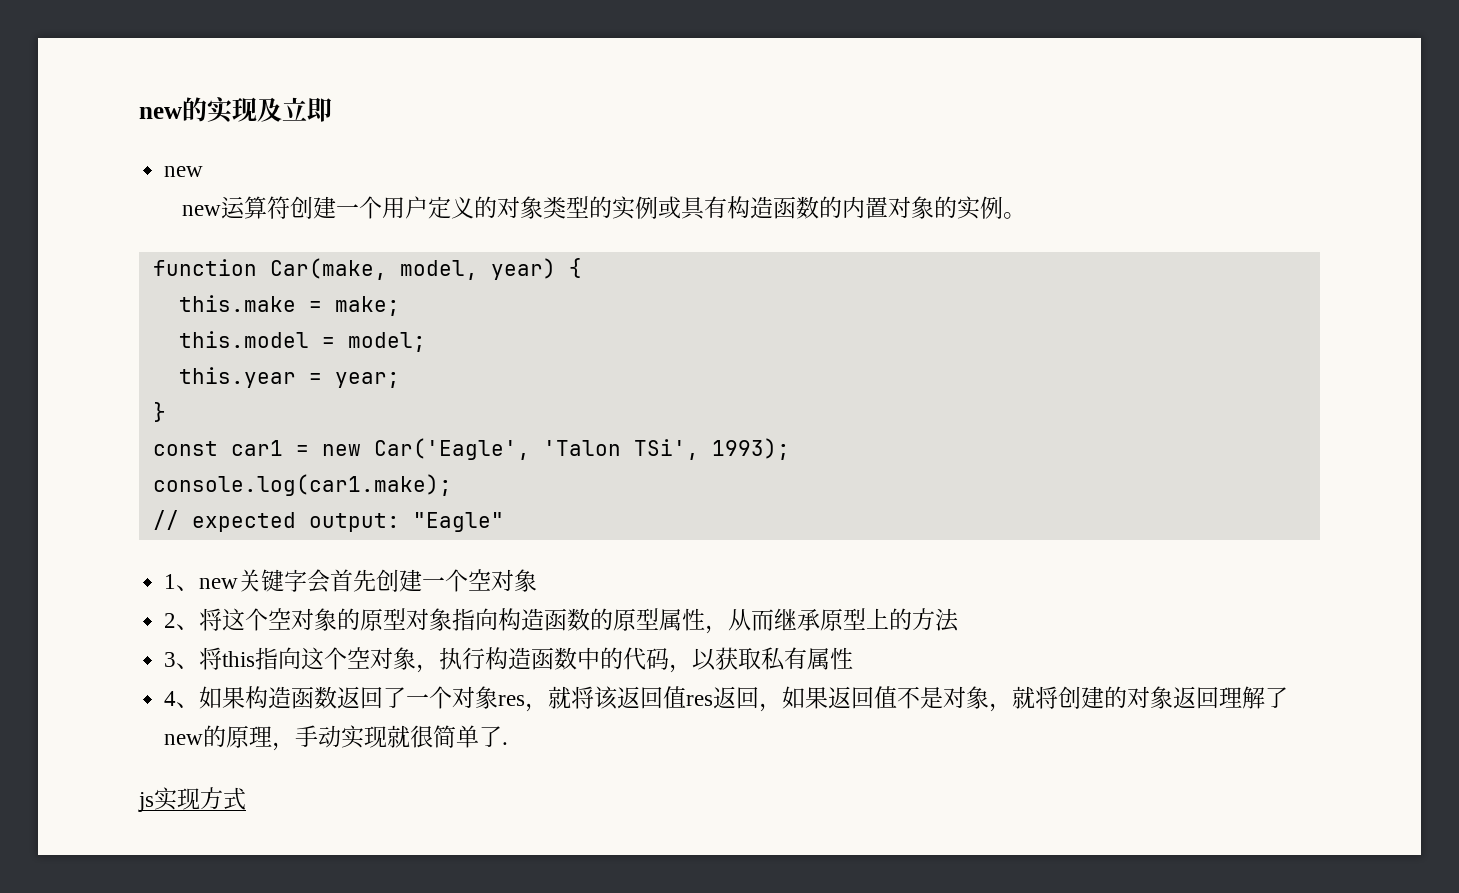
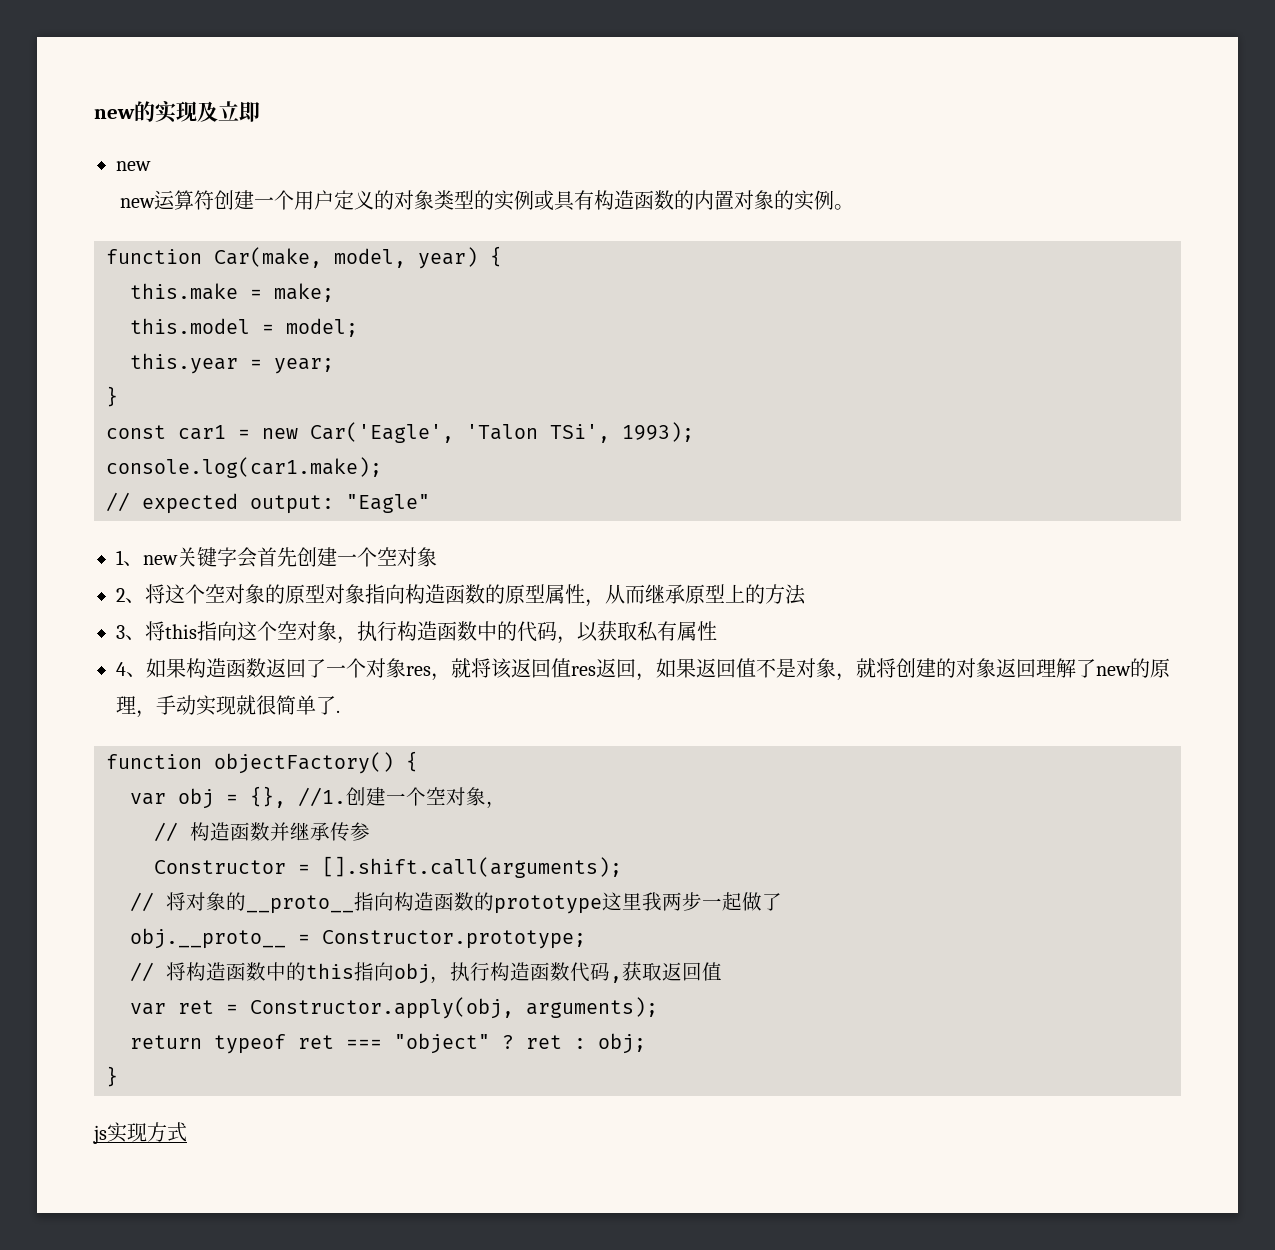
+ function objectFactory() {
+ var obj = {}, //1.创建一个空对象，
+ // 构造函数并继承传参
+ Constructor = [].shift.call(arguments);
+ // 将对象的__proto__指向构造函数的prototype这里我两步一起做了
+ obj.__proto__ = Constructor.prototype;
+ // 将构造函数中的this指向obj，执行构造函数代码,获取返回值
+ var ret = Constructor.apply(obj, arguments);
+ return typeof ret === "object" ? ret : obj;
+ }

